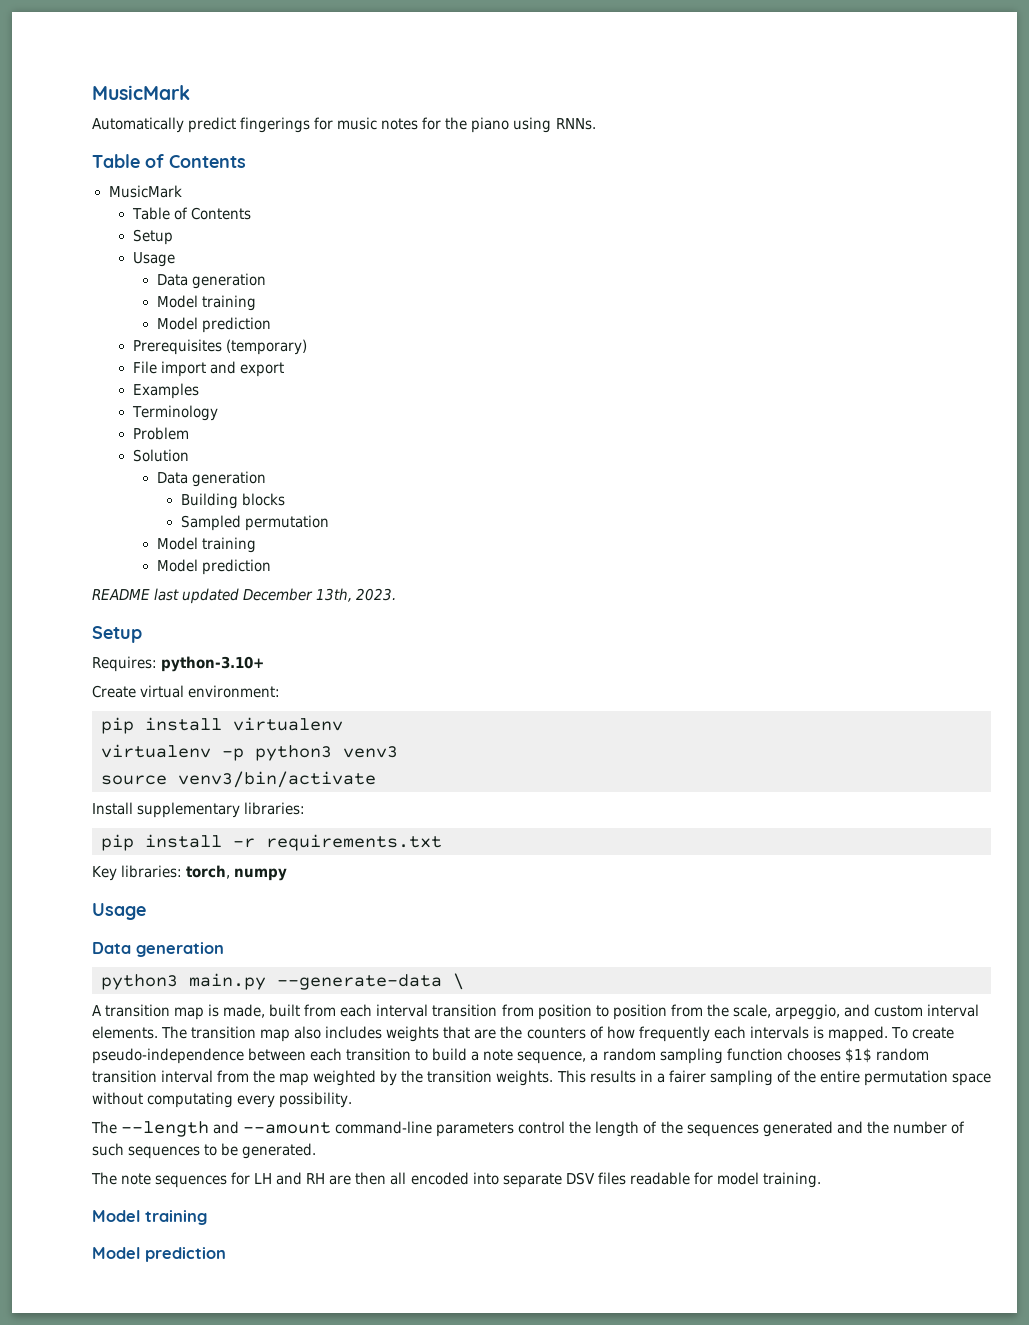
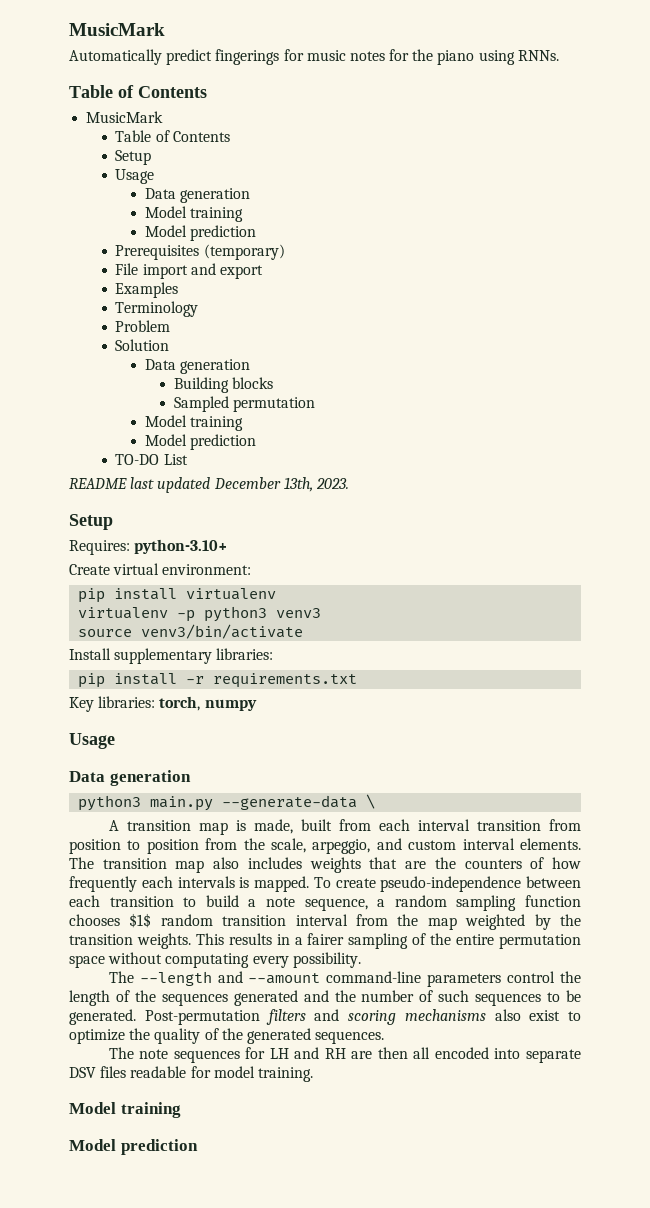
+ TO-DO List
+ Post-permutation filters and scoring mechanisms also exist to optimize the quality of the generated sequences.

